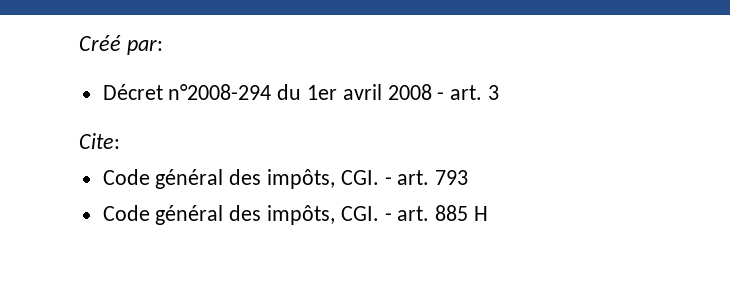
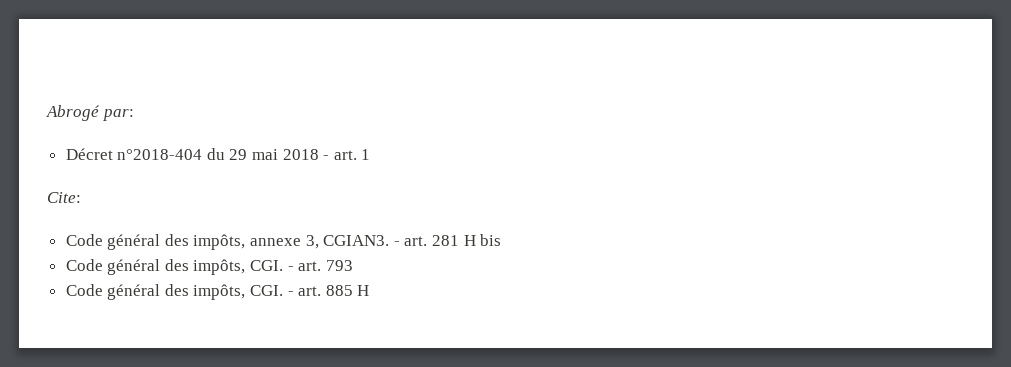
- Créé par:
+ Abrogé par:
- Décret n°2008-294 du 1er avril 2008 - art. 3
+ Décret n°2018-404 du 29 mai 2018 - art. 1
+ Code général des impôts, annexe 3, CGIAN3. - art. 281 H bis

